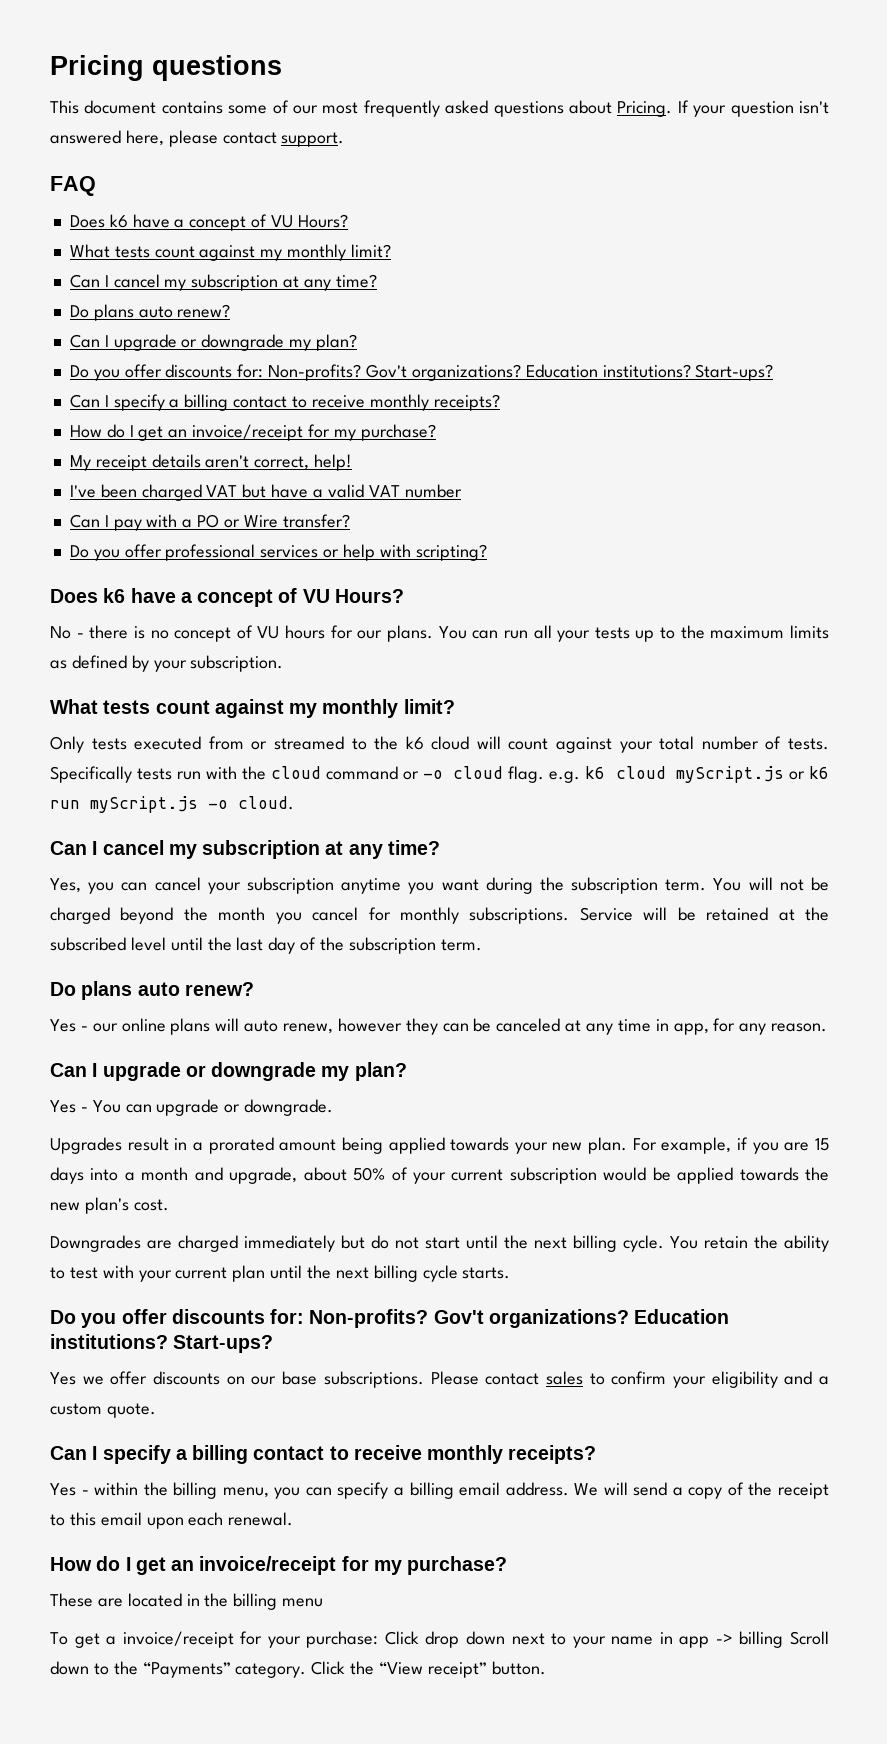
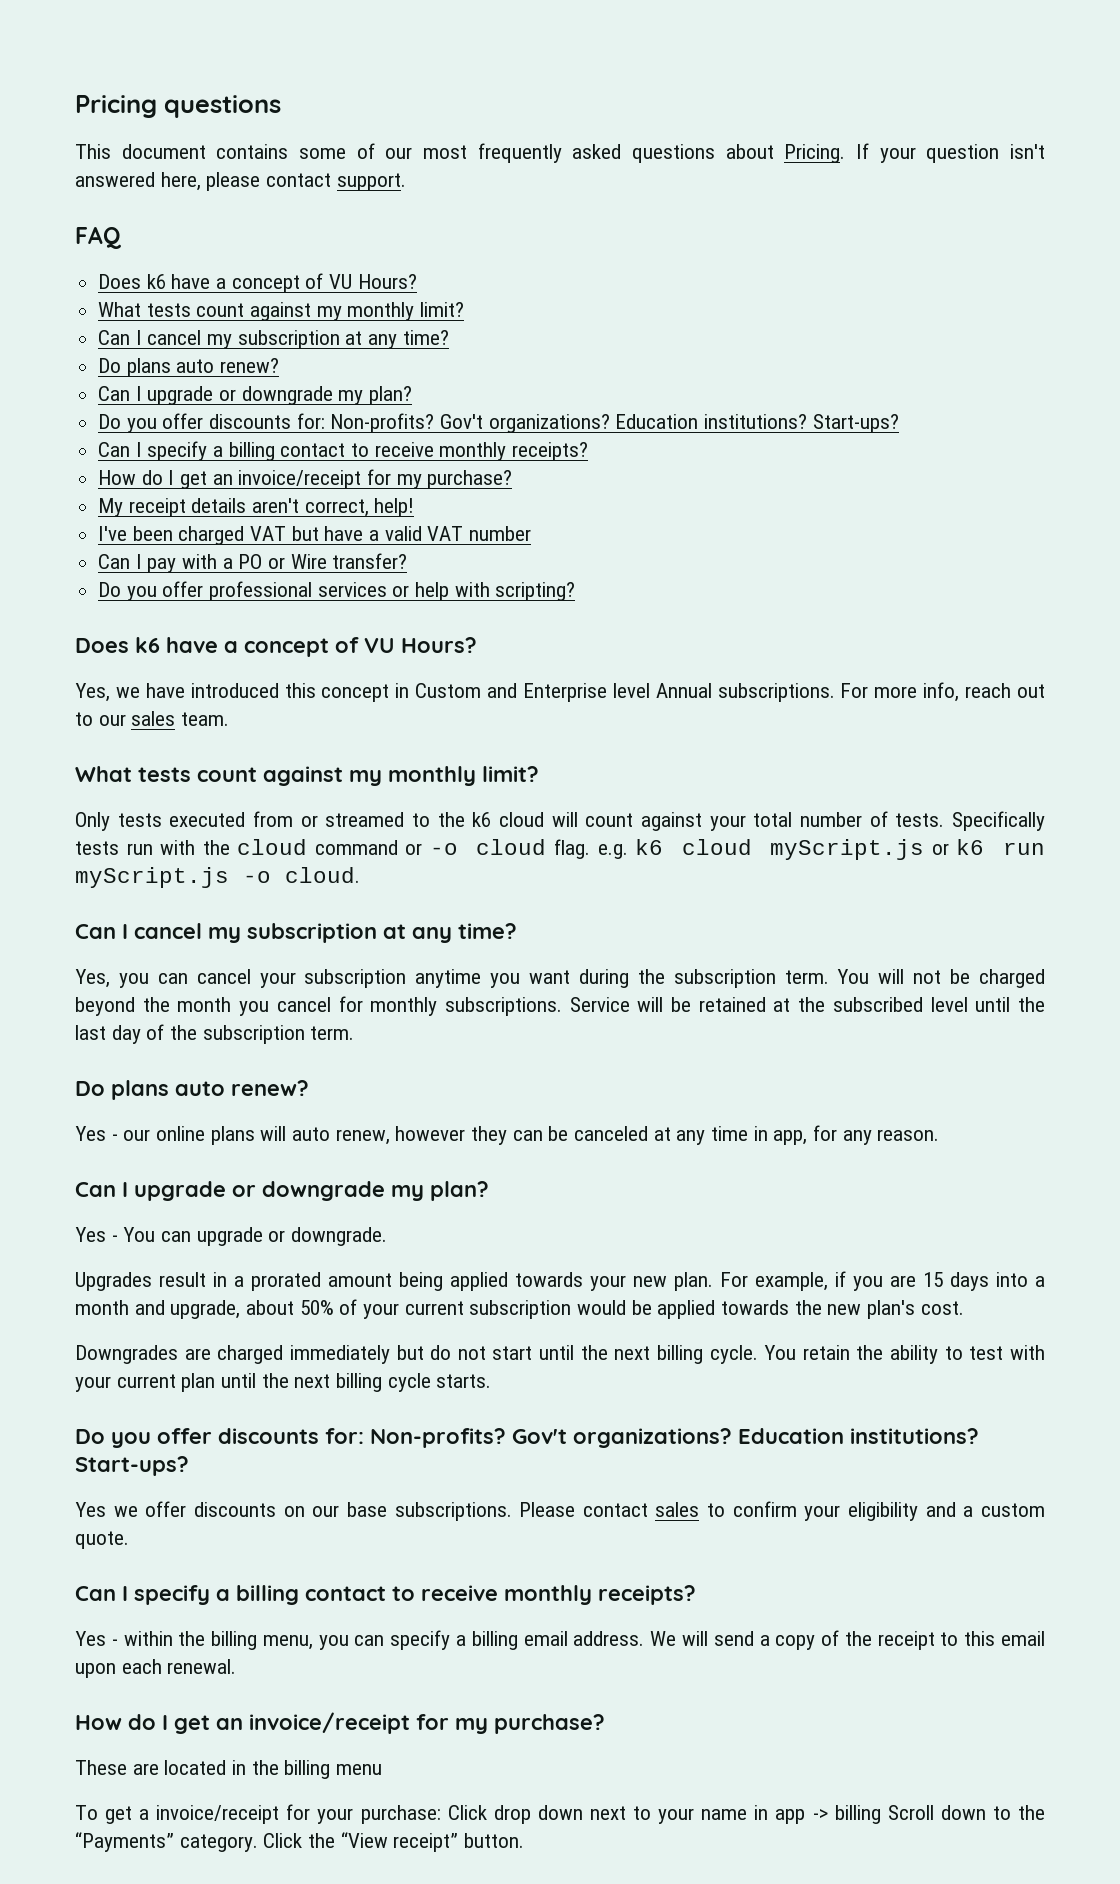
- No - there is no concept of VU hours for our plans. You can run all your tests up to the maximum limits as defined by your subscription.
+ Yes, we have introduced this concept in Custom and Enterprise level Annual subscriptions. For more info, reach out to our sales team.

